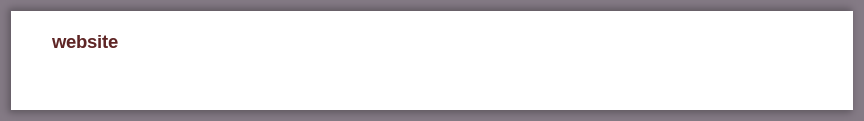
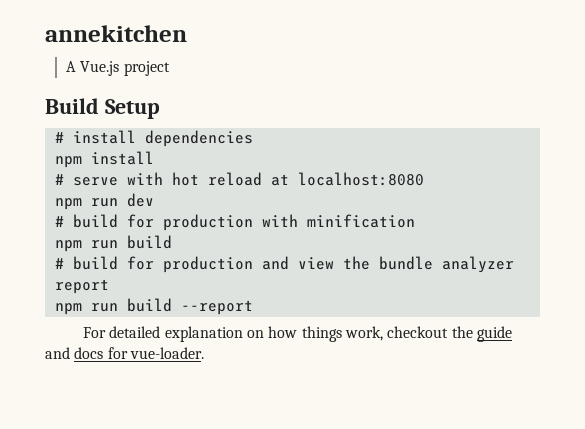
- website
+ annekitchen
+ A Vue.js project
+ Build Setup
+ # install dependencies
+ npm install
+ # serve with hot reload at localhost:8080
+ npm run dev
+ # build for production with minification
+ npm run build
+ # build for production and view the bundle analyzer report
+ npm run build --report
+ For detailed explanation on how things work, checkout the guide and docs for vue-loader.

